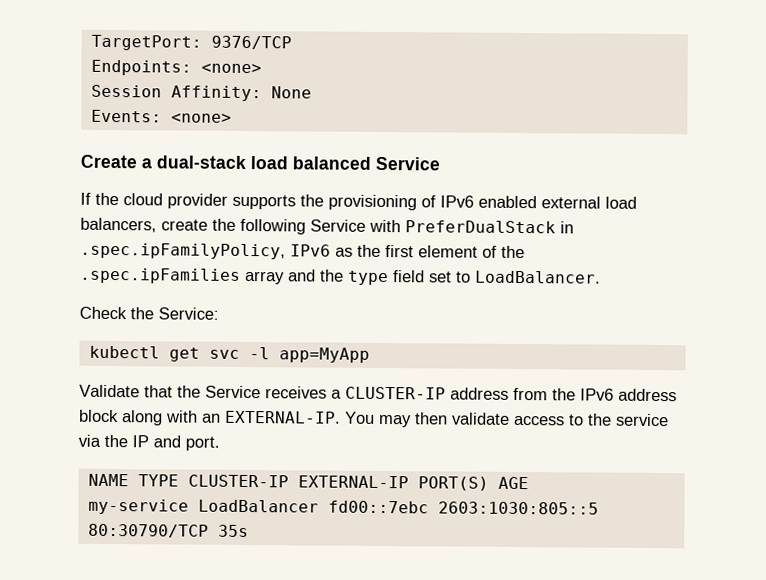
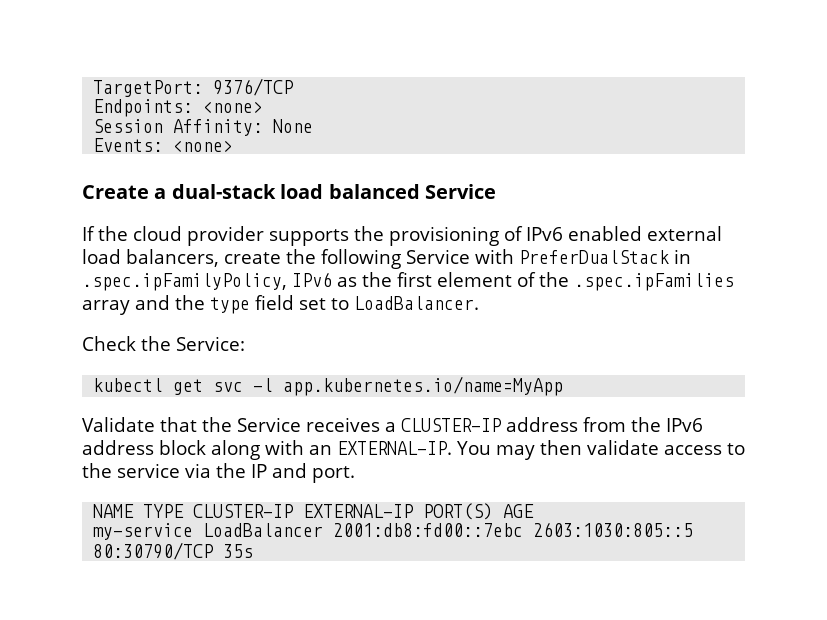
- kubectl get svc -l app=MyApp
+ kubectl get svc -l app.kubernetes.io/name=MyApp
- my-service LoadBalancer fd00::7ebc 2603:1030:805::5 80:30790/TCP 35s
+ my-service LoadBalancer 2001:db8:fd00::7ebc 2603:1030:805::5 80:30790/TCP 35s

